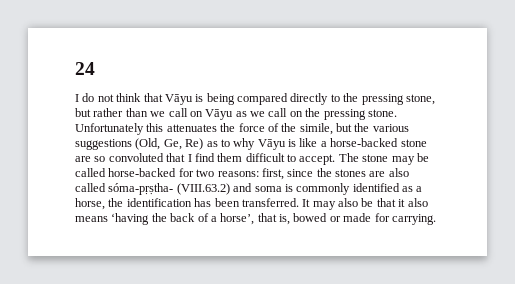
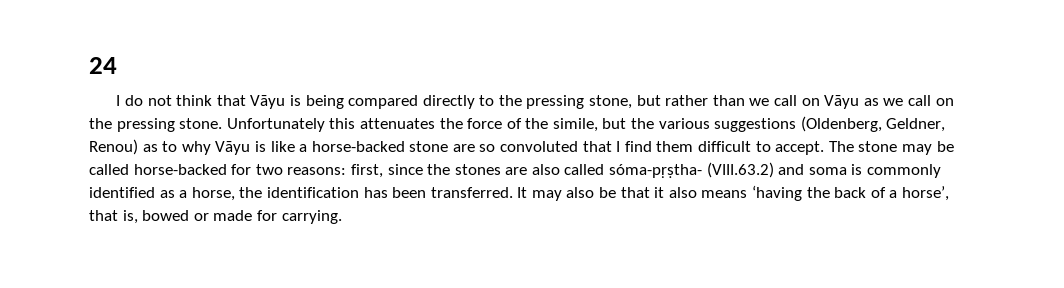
- Unfortunately this attenuates the force of the simile, but the various suggestions (Old, Ge, Re) as to why Vāyu is like a horse-backed stone are so convoluted that I find them difficult to accept.
+ Unfortunately this attenuates the force of the simile, but the various suggestions (Oldenberg, Geldner, Renou) as to why Vāyu is like a horse-backed stone are so convoluted that I find them difficult to accept.

